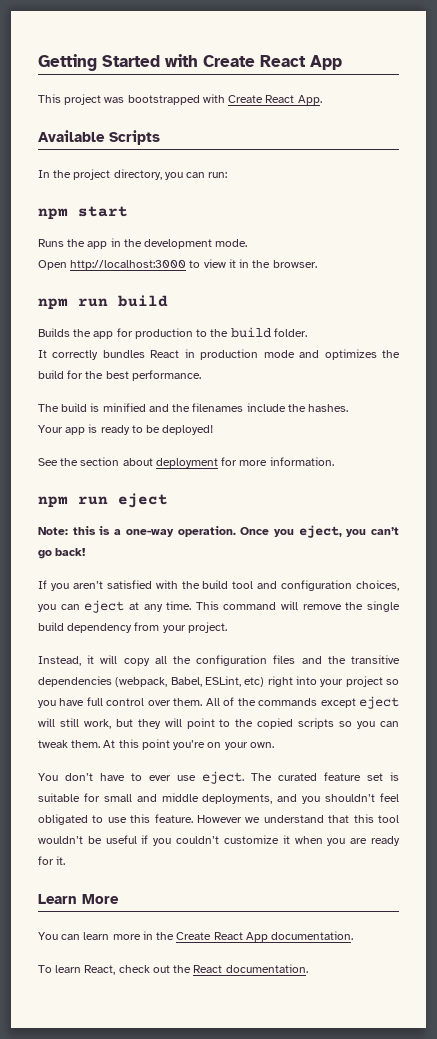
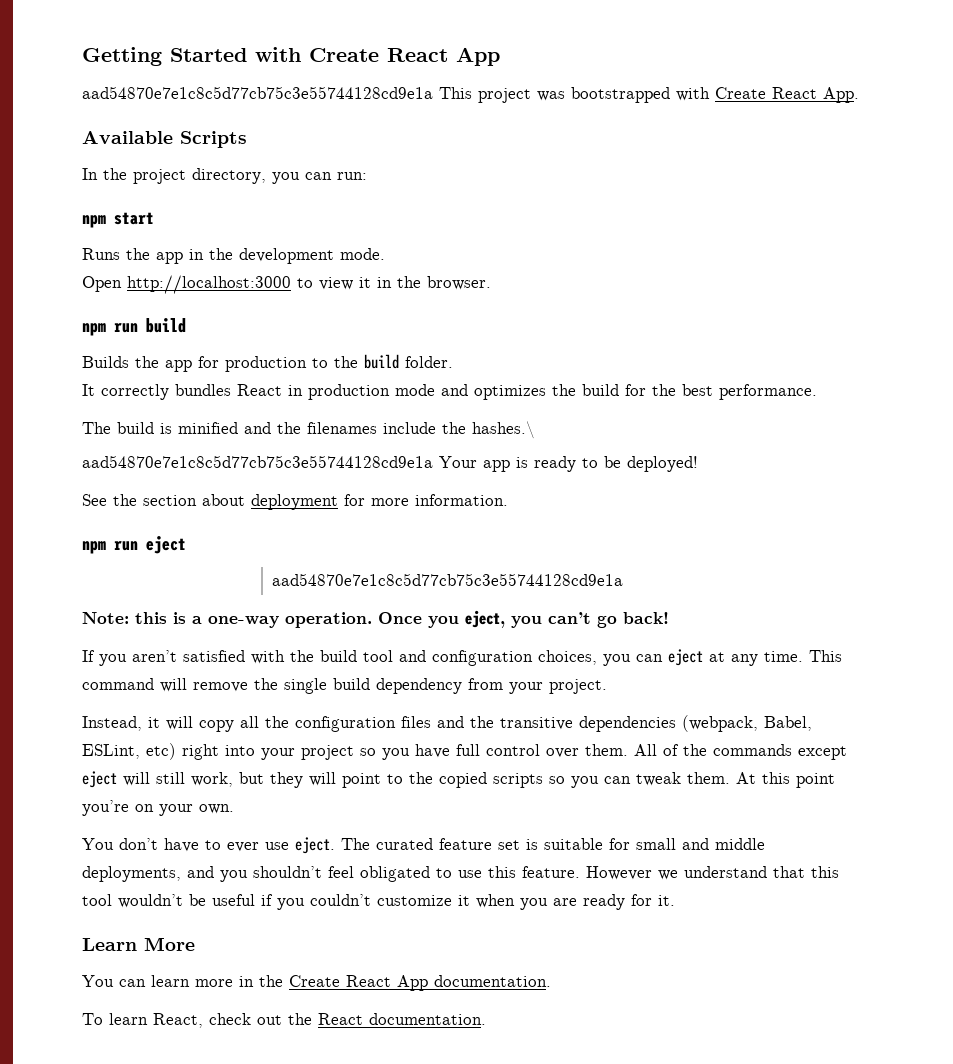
- This project was bootstrapped with Create React App.
+ aad54870e7e1c8c5d77cb75c3e55744128cd9e1a This project was bootstrapped with Create React App.
- The build is minified and the filenames include the hashes.
- Your app is ready to be deployed!
+ The build is minified and the filenames include the hashes.\
+ aad54870e7e1c8c5d77cb75c3e55744128cd9e1a Your app is ready to be deployed!
  npm run eject
+ aad54870e7e1c8c5d77cb75c3e55744128cd9e1a

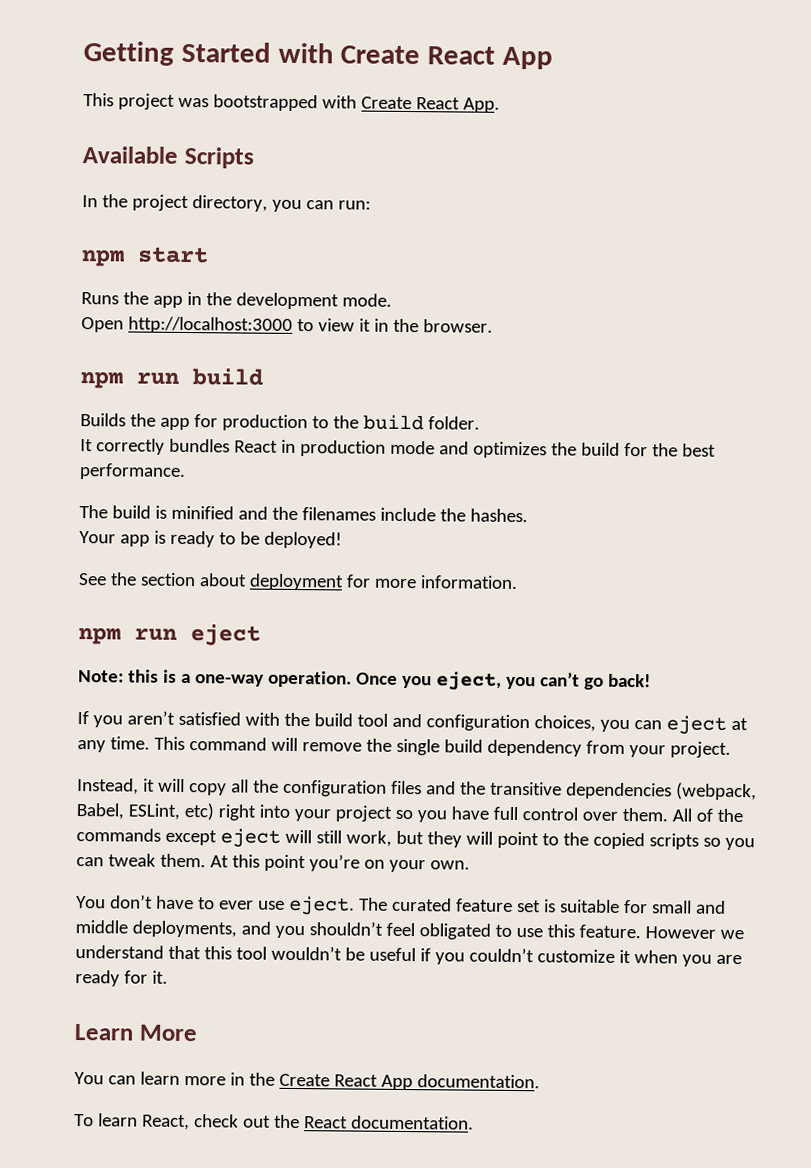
- aad54870e7e1c8c5d77cb75c3e55744128cd9e1a This project was bootstrapped with Create React App.
+ This project was bootstrapped with Create React App.
- The build is minified and the filenames include the hashes.\
- aad54870e7e1c8c5d77cb75c3e55744128cd9e1a Your app is ready to be deployed!
+ The build is minified and the filenames include the hashes.
+ Your app is ready to be deployed!
  npm run eject
- aad54870e7e1c8c5d77cb75c3e55744128cd9e1a

